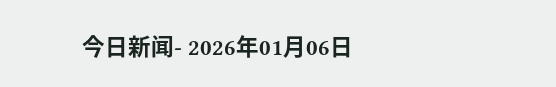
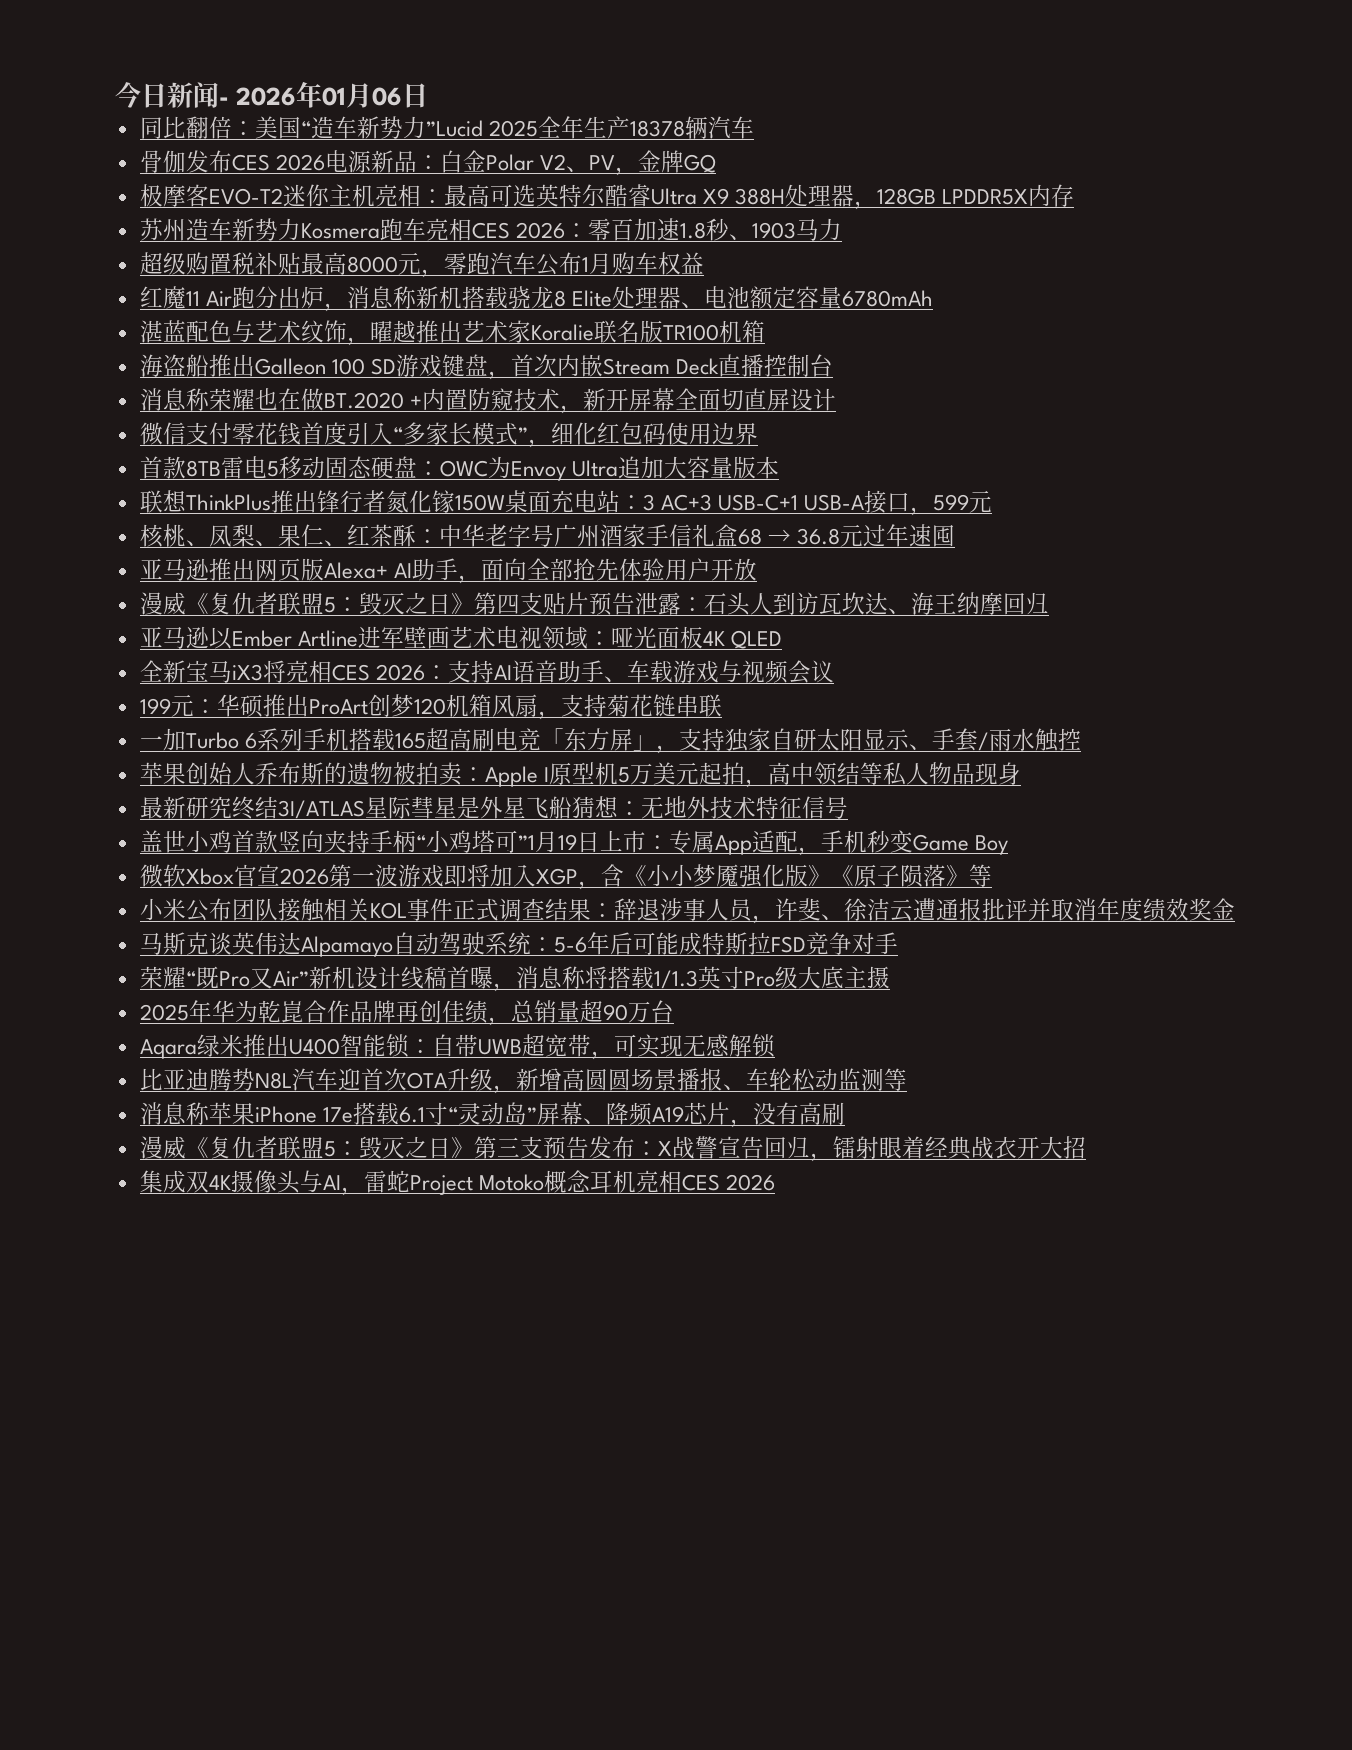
+ 同比翻倍：美国“造车新势力”Lucid 2025全年生产18378辆汽车
+ 骨伽发布CES 2026电源新品：白金Polar V2、PV，金牌GQ
+ 极摩客EVO-T2迷你主机亮相：最高可选英特尔酷睿Ultra X9 388H处理器，128GB LPDDR5X内存
+ 苏州造车新势力Kosmera跑车亮相CES 2026：零百加速1.8秒、1903马力
+ 超级购置税补贴最高8000元，零跑汽车公布1月购车权益
+ 红魔11 Air跑分出炉，消息称新机搭载骁龙8 Elite处理器、电池额定容量6780mAh
+ 湛蓝配色与艺术纹饰，曜越推出艺术家Koralie联名版TR100机箱
+ 海盗船推出Galleon 100 SD游戏键盘，首次内嵌Stream Deck直播控制台
+ 消息称荣耀也在做BT.2020 +内置防窥技术，新开屏幕全面切直屏设计
+ 微信支付零花钱首度引入“多家长模式”，细化红包码使用边界
+ 首款8TB雷电5移动固态硬盘：OWC为Envoy Ultra追加大容量版本
+ 联想ThinkPlus推出锋行者氮化镓150W桌面充电站：3 AC+3 USB-C+1 USB-A接口，599元
+ 核桃、凤梨、果仁、红茶酥：中华老字号广州酒家手信礼盒68 → 36.8元过年速囤
+ 亚马逊推出网页版Alexa+ AI助手，面向全部抢先体验用户开放
+ 漫威《复仇者联盟5：毁灭之日》第四支贴片预告泄露：石头人到访瓦坎达、海王纳摩回归
+ 亚马逊以Ember Artline进军壁画艺术电视领域：哑光面板4K QLED
+ 全新宝马iX3将亮相CES 2026：支持AI语音助手、车载游戏与视频会议
+ 199元：华硕推出ProArt创梦120机箱风扇，支持菊花链串联
+ 一加Turbo 6系列手机搭载165超高刷电竞「东方屏」，支持独家自研太阳显示、手套/雨水触控
+ 苹果创始人乔布斯的遗物被拍卖：Apple I原型机5万美元起拍，高中领结等私人物品现身
+ 最新研究终结3I/ATLAS星际彗星是外星飞船猜想：无地外技术特征信号
+ 盖世小鸡首款竖向夹持手柄“小鸡塔可”1月19日上市：专属App适配，手机秒变Game Boy
+ 微软Xbox官宣2026第一波游戏即将加入XGP，含《小小梦魇强化版》《原子陨落》等
+ 小米公布团队接触相关KOL事件正式调查结果：辞退涉事人员，许斐、徐洁云遭通报批评并取消年度绩效奖金
+ 马斯克谈英伟达Alpamayo自动驾驶系统：5-6年后可能成特斯拉FSD竞争对手
+ 荣耀“既Pro又Air”新机设计线稿首曝，消息称将搭载1/1.3英寸Pro级大底主摄
+ 2025年华为乾崑合作品牌再创佳绩，总销量超90万台
+ Aqara绿米推出U400智能锁：自带UWB超宽带，可实现无感解锁
+ 比亚迪腾势N8L汽车迎首次OTA升级，新增高圆圆场景播报、车轮松动监测等
+ 消息称苹果iPhone 17e搭载6.1寸“灵动岛”屏幕、降频A19芯片，没有高刷
+ 漫威《复仇者联盟5：毁灭之日》第三支预告发布：X战警宣告回归，镭射眼着经典战衣开大招
+ 集成双4K摄像头与AI，雷蛇Project Motoko概念耳机亮相CES 2026

